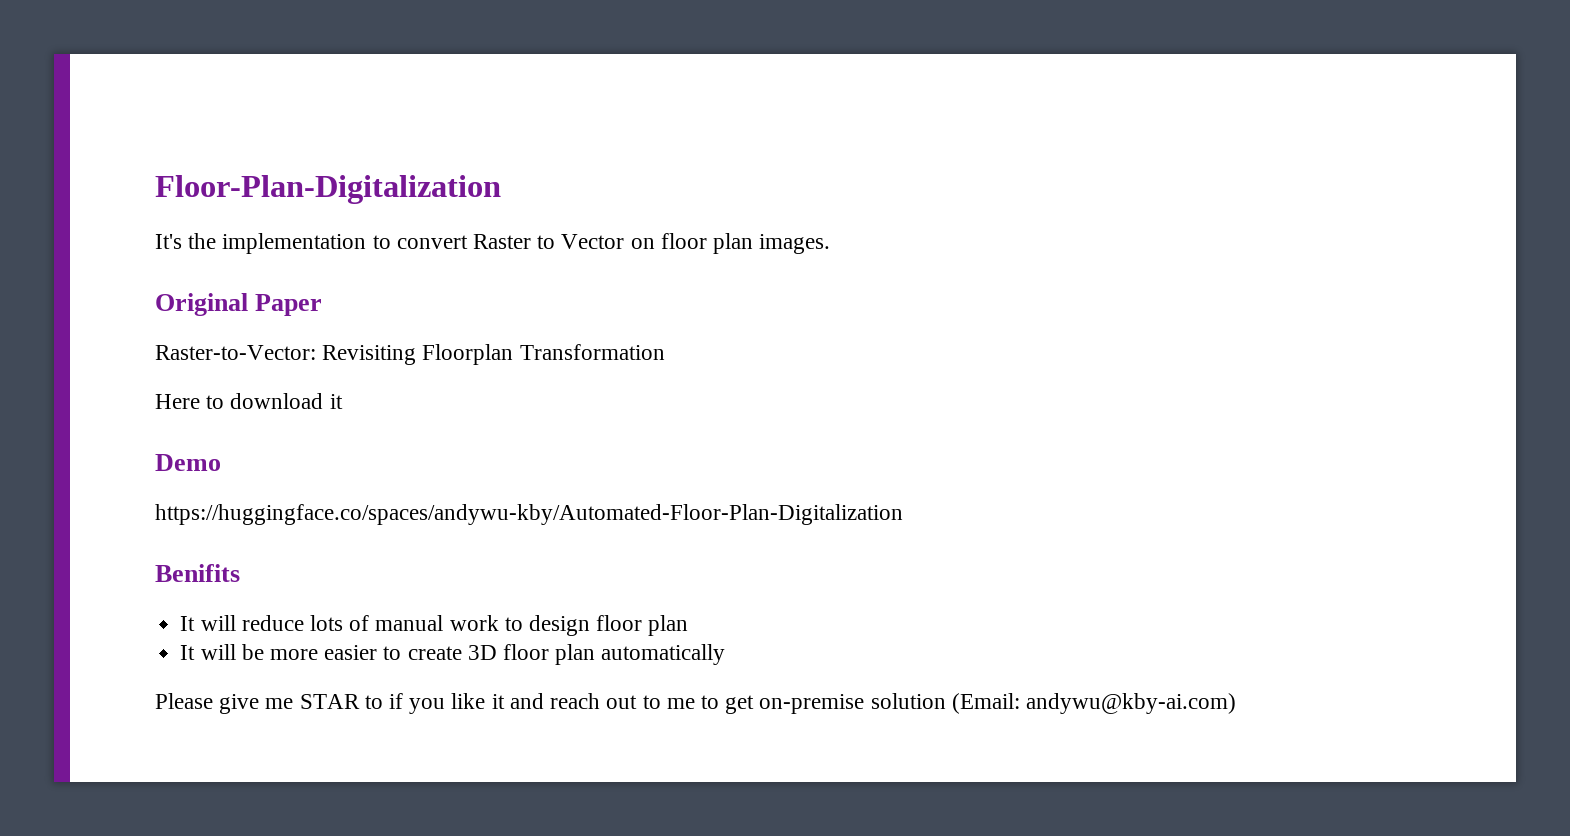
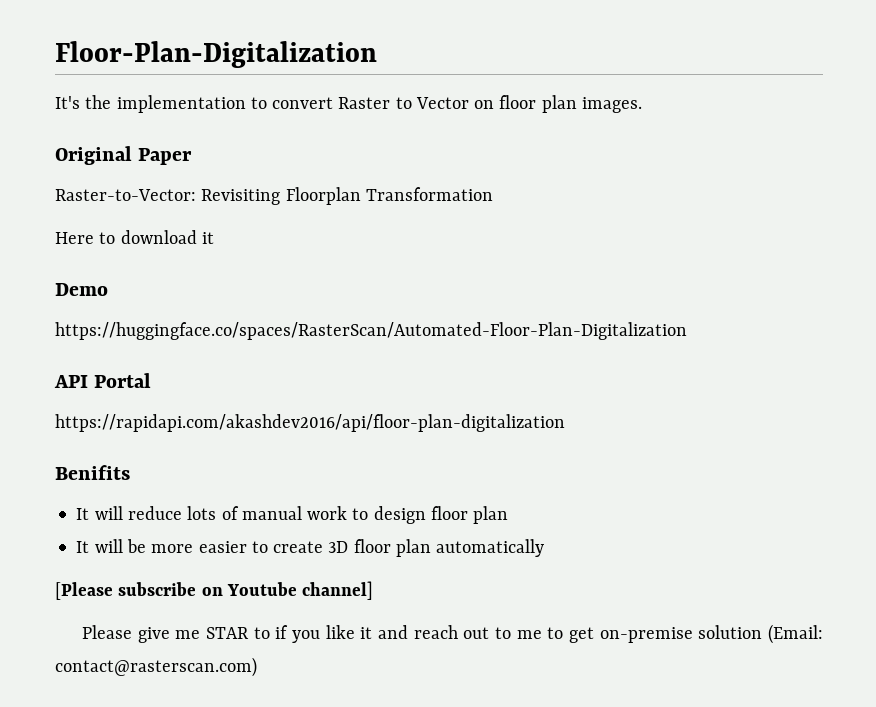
- https://huggingface.co/spaces/andywu-kby/Automated-Floor-Plan-Digitalization
+ https://huggingface.co/spaces/RasterScan/Automated-Floor-Plan-Digitalization
+ API Portal
+ https://rapidapi.com/akashdev2016/api/floor-plan-digitalization
+ [Please subscribe on Youtube channel]
- Please give me STAR to if you like it and reach out to me to get on-premise solution (Email: andywu@kby-ai.com)
+ Please give me STAR to if you like it and reach out to me to get on-premise solution (Email: contact@rasterscan.com)

